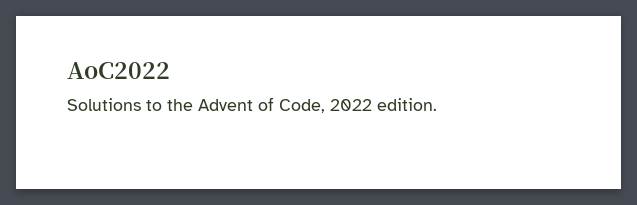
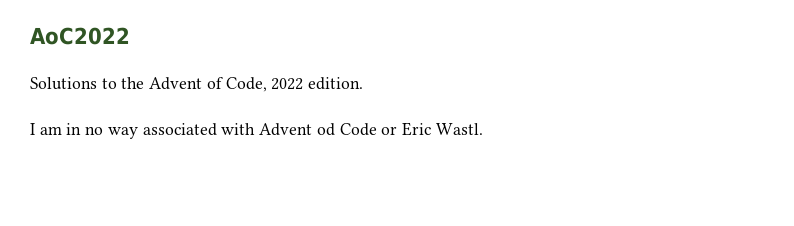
+ I am in no way associated with Advent od Code or Eric Wastl.

